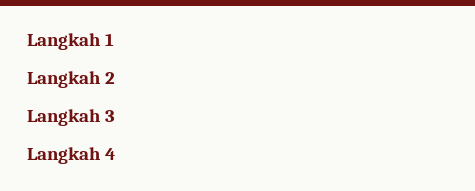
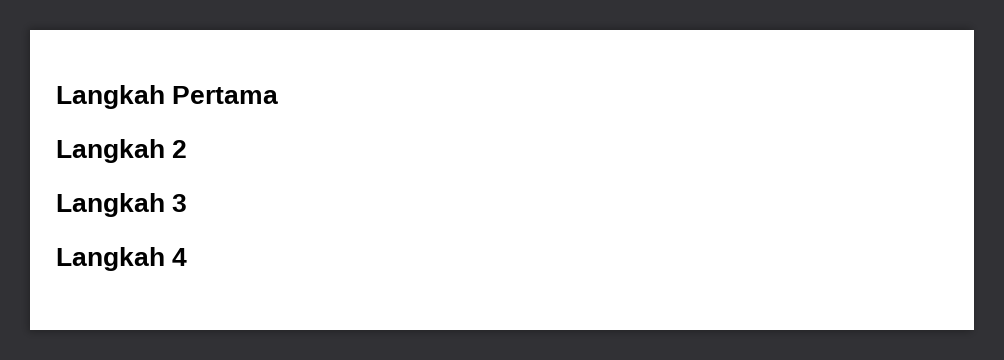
- Langkah 1
+ Langkah Pertama

